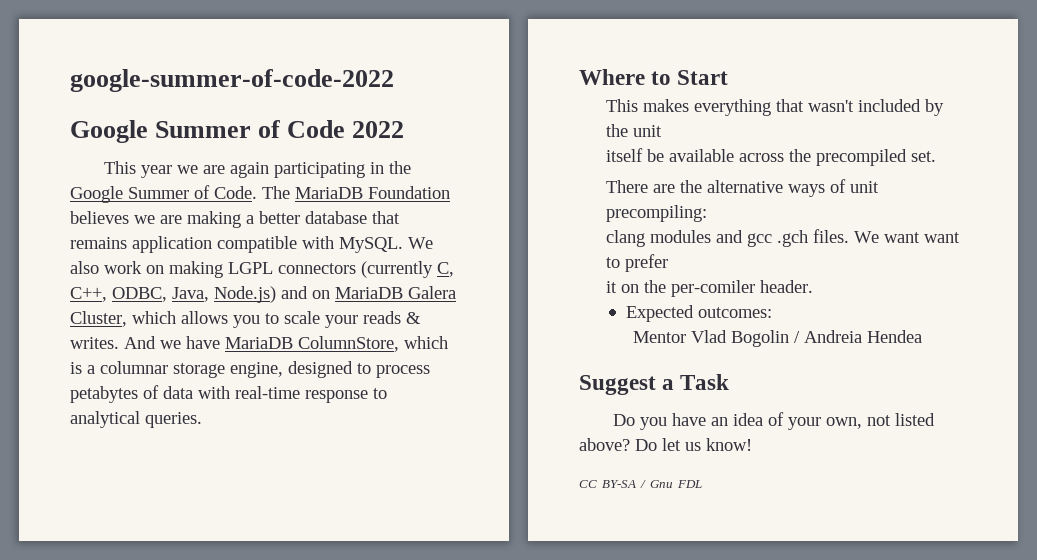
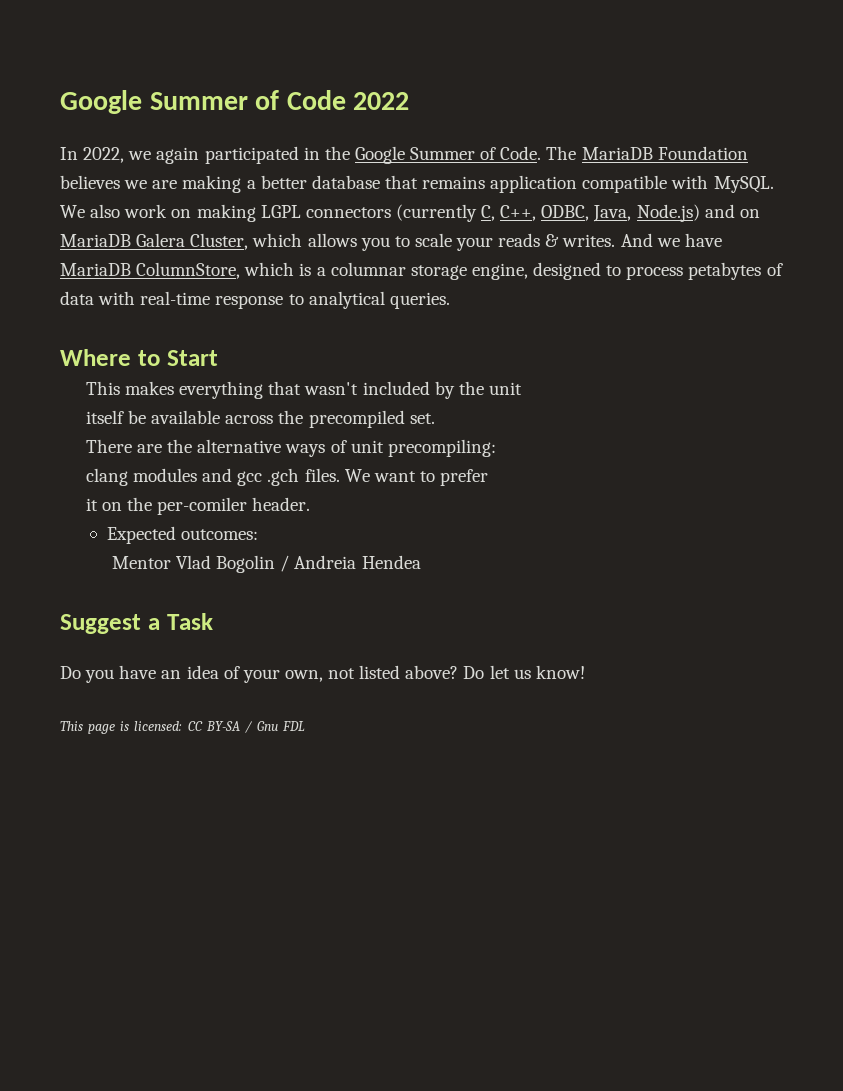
- google-summer-of-code-2022
- This year we are again participating in the Google Summer of Code.
+ In 2022, we again participated in the Google Summer of Code.
- We want want to prefer
+ We want to prefer
- CC BY-SA / Gnu FDL
+ This page is licensed: CC BY-SA / Gnu FDL

